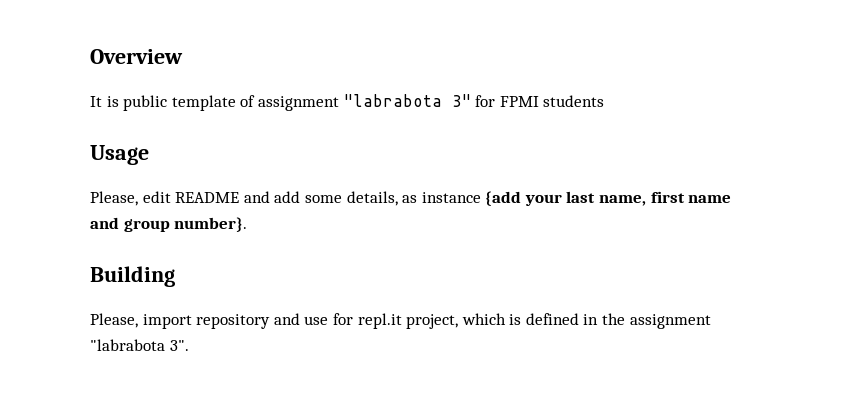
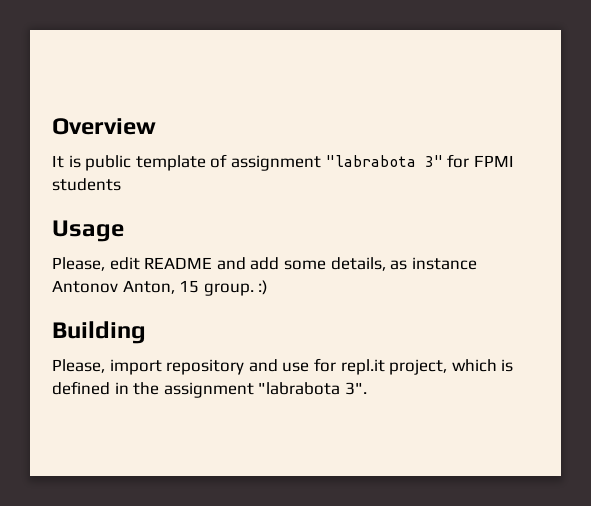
- Please, edit README and add some details, as instance {add your last name, first name and group number}.
+ Please, edit README and add some details, as instance Antonov Anton, 15 group. :)

